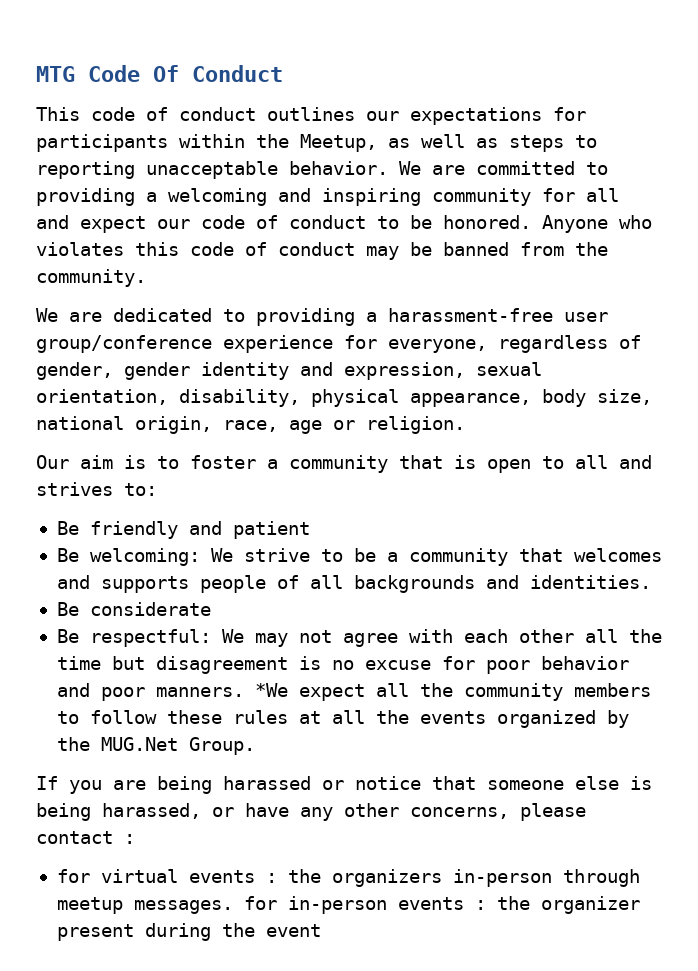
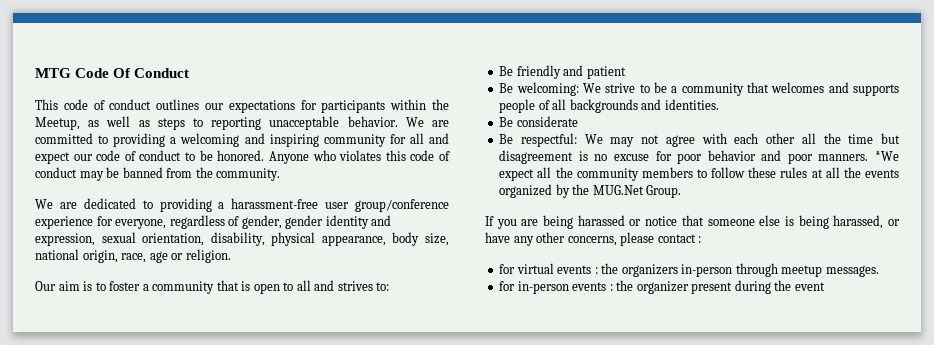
- for virtual events : the organizers in-person through meetup messages. for in-person events : the organizer present during the event
+ for virtual events : the organizers in-person through meetup messages.
+ for in-person events : the organizer present during the event

